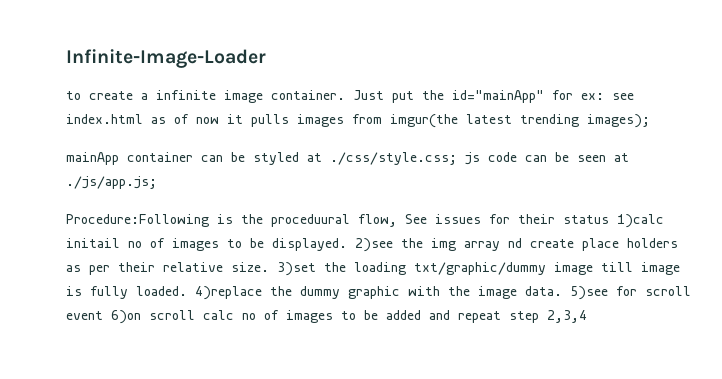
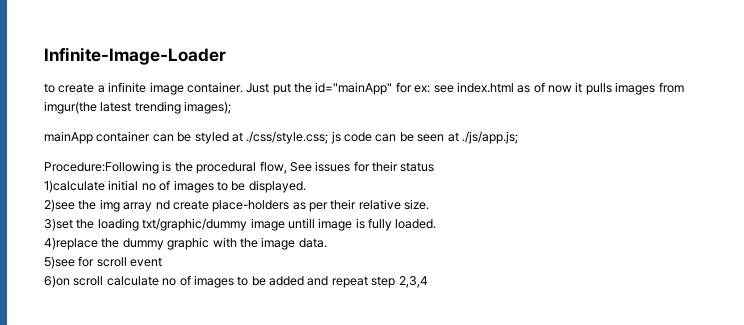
- Procedure:Following is the proceduural flow, See issues for their status 1)calc initail no of images to be displayed. 2)see the img array nd create place holders as per their relative size. 3)set the loading txt/graphic/dummy image till image is fully loaded. 4)replace the dummy graphic with the image data. 5)see for scroll event 6)on scroll calc no of images to be added and repeat step 2,3,4
+ Procedure:Following is the procedural flow, See issues for their status
+ 1)calculate initial no of images to be displayed.
+ 2)see the img array nd create place-holders as per their relative size.
+ 3)set the loading txt/graphic/dummy image untill image is fully loaded.
+ 4)replace the dummy graphic with the image data.
+ 5)see for scroll event
+ 6)on scroll calculate no of images to be added and repeat step 2,3,4

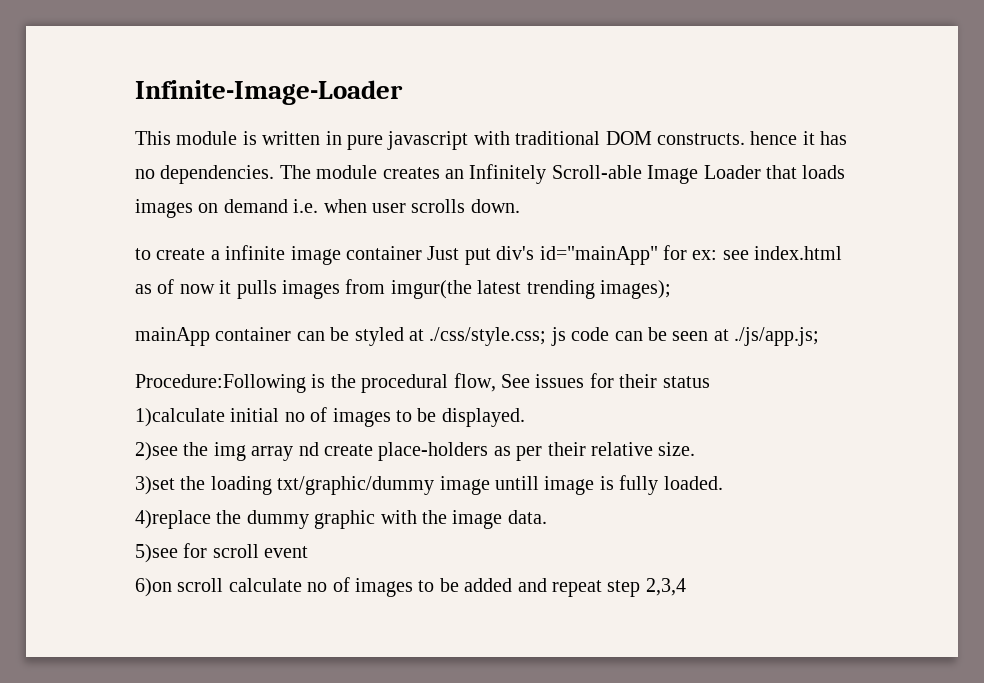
+ This module is written in pure javascript with traditional DOM constructs. hence it has no dependencies. The module creates an Infinitely Scroll-able Image Loader that loads images on demand i.e. when user scrolls down.
- to create a infinite image container. Just put the id="mainApp" for ex: see index.html as of now it pulls images from imgur(the latest trending images);
+ to create a infinite image container Just put div's id="mainApp" for ex: see index.html as of now it pulls images from imgur(the latest trending images);

